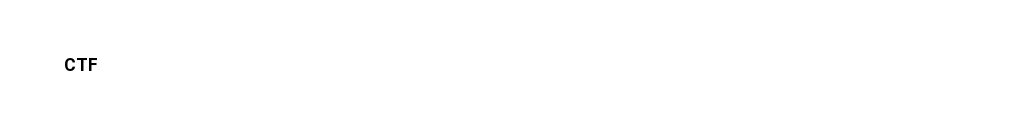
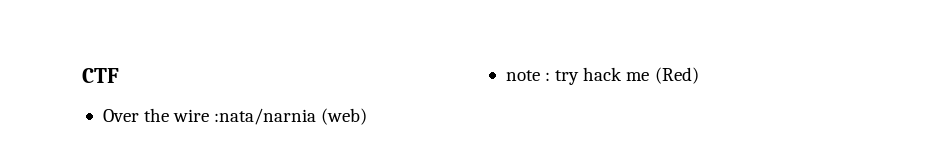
+ Over the wire :nata/narnia (web)
+ note : try hack me (Red)

